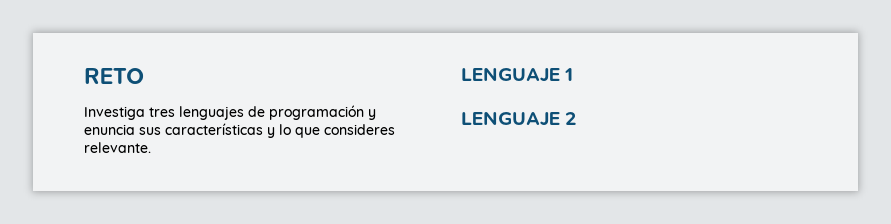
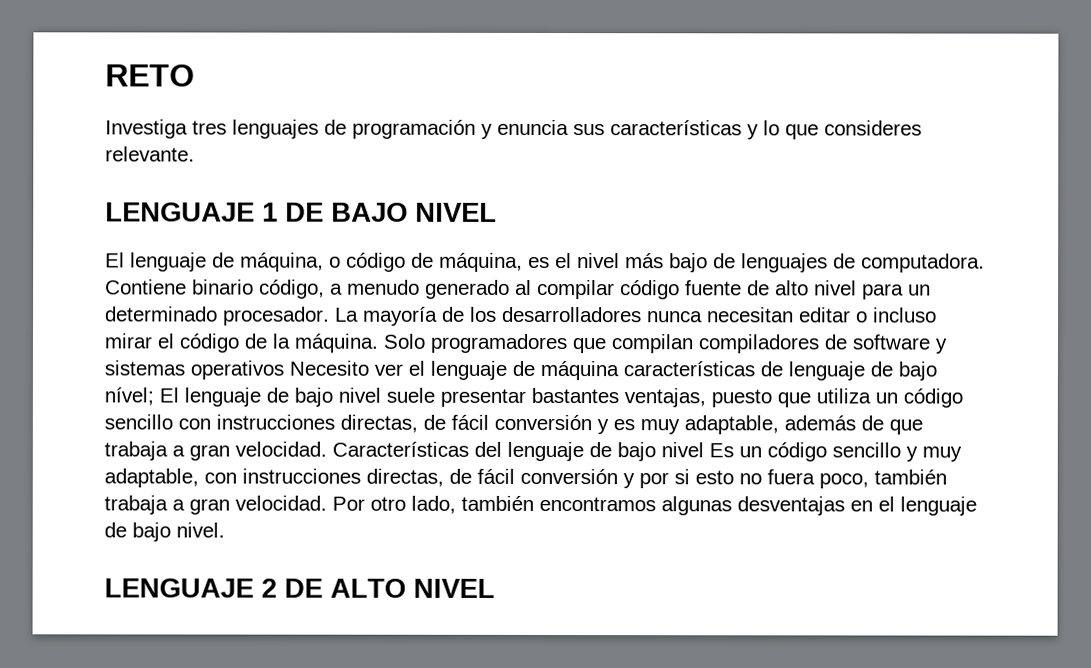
- LENGUAJE 1
+ LENGUAJE 1 DE BAJO NIVEL
+ El lenguaje de máquina, o código de máquina, es el nivel más bajo de lenguajes de computadora. Contiene binario código, a menudo generado al compilar código fuente de alto nivel para un determinado procesador. La mayoría de los desarrolladores nunca necesitan editar o incluso mirar el código de la máquina. Solo programadores que compilan compiladores de software y sistemas operativos Necesito ver el lenguaje de máquina características de lenguaje de bajo nível; El lenguaje de bajo nivel suele presentar bastantes ventajas, puesto que utiliza un código sencillo con instrucciones directas, de fácil conversión y es muy adaptable, además de que trabaja a gran velocidad. Características del lenguaje de bajo nivel Es un código sencillo y muy adaptable, con instrucciones directas, de fácil conversión y por si esto no fuera poco, también trabaja a gran velocidad. Por otro lado, también encontramos algunas desventajas en el lenguaje de bajo nivel.
- LENGUAJE 2
+ LENGUAJE 2 DE ALTO NIVEL

